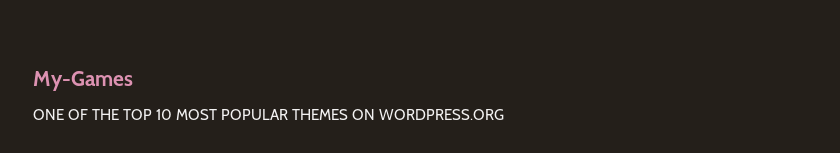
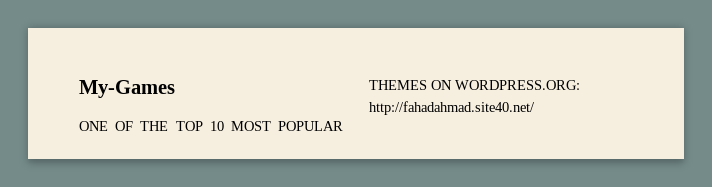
- ONE OF THE TOP 10 MOST POPULAR THEMES ON WORDPRESS.ORG
+ ONE OF THE TOP 10 MOST POPULAR THEMES ON WORDPRESS.ORG: http://fahadahmad.site40.net/

